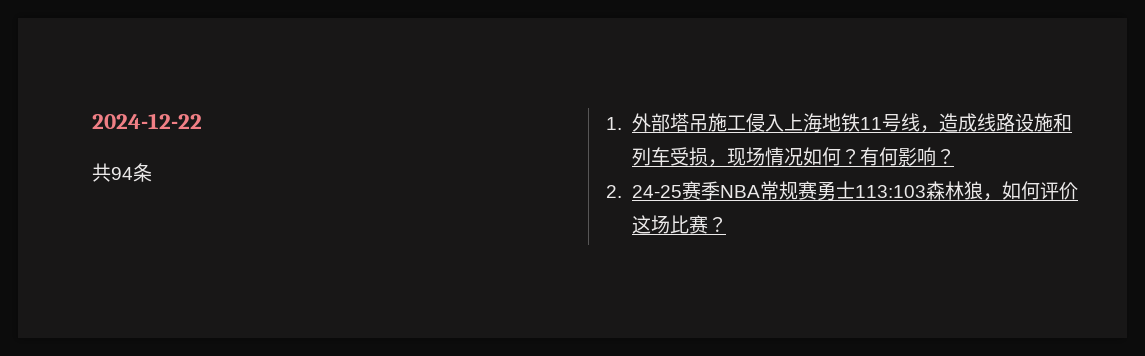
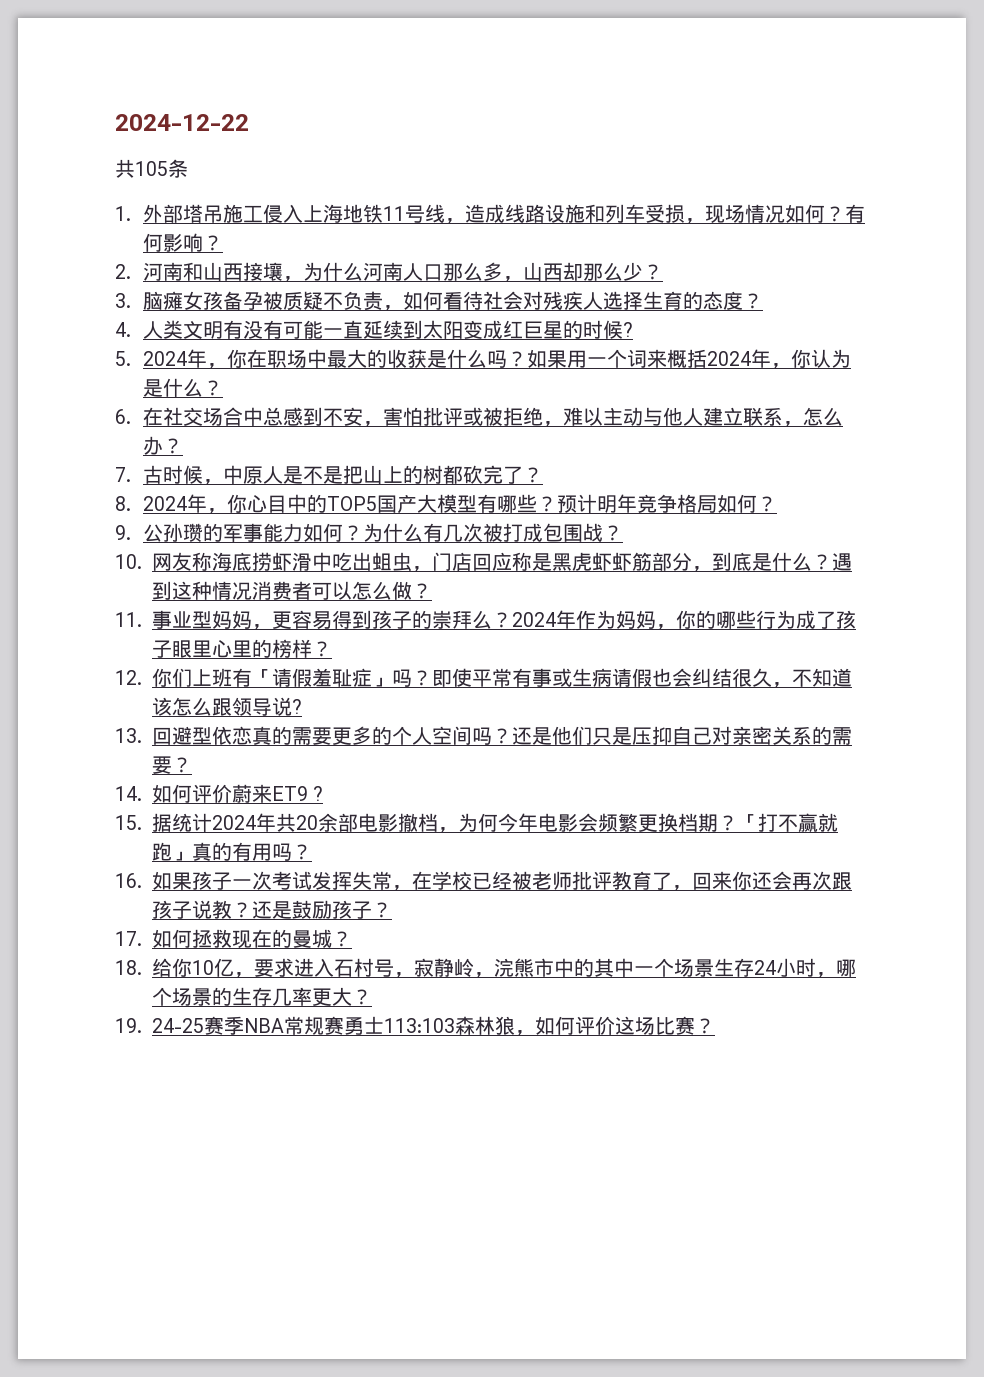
- 共94条
+ 共105条
- 2. 24-25赛季NBA常规赛勇士113:103森林狼，如何评价这场比赛？
+ 2.河南和山西接壤，为什么河南人口那么多，山西却那么少？
+ 3.脑瘫女孩备孕被质疑不负责，如何看待社会对残疾人选择生育的态度？
+ 4.人类文明有没有可能一直延续到太阳变成红巨星的时候?
+ 5. 2024年，你在职场中最大的收获是什么吗？如果用一个词来概括2024年，你认为是什么？
+ 6.在社交场合中总感到不安，害怕批评或被拒绝，难以主动与他人建立联系，怎么办？
+ 7.古时候，中原人是不是把山上的树都砍完了？
+ 8. 2024年，你心目中的TOP5国产大模型有哪些？预计明年竞争格局如何？
+ 9.公孙瓒的军事能力如何？为什么有几次被打成包围战？
+ 10.网友称海底捞虾滑中吃出蛆虫，门店回应称是黑虎虾虾筋部分，到底是什么？遇到这种情况消费者可以怎么做？
+ 11.事业型妈妈，更容易得到孩子的崇拜么？2024年作为妈妈，你的哪些行为成了孩子眼里心里的榜样？
+ 12.你们上班有「请假羞耻症」吗？即使平常有事或生病请假也会纠结很久，不知道该怎么跟领导说?
+ 13.回避型依恋真的需要更多的个人空间吗？还是他们只是压抑自己对亲密关系的需要？
+ 14.如何评价蔚来ET9 ?
+ 15.据统计2024年共20余部电影撤档，为何今年电影会频繁更换档期？「打不赢就跑」真的有用吗？
+ 16.如果孩子一次考试发挥失常，在学校已经被老师批评教育了，回来你还会再次跟孩子说教？还是鼓励孩子？
+ 17.如何拯救现在的曼城？
+ 18.给你10亿，要求进入石村号，寂静岭，浣熊市中的其中一个场景生存24小时，哪个场景的生存几率更大？
+ 19. 24-25赛季NBA常规赛勇士113:103森林狼，如何评价这场比赛？

